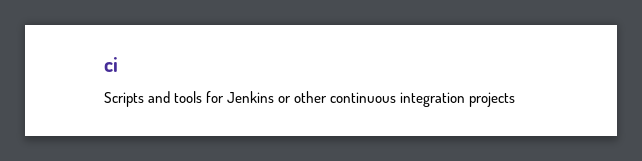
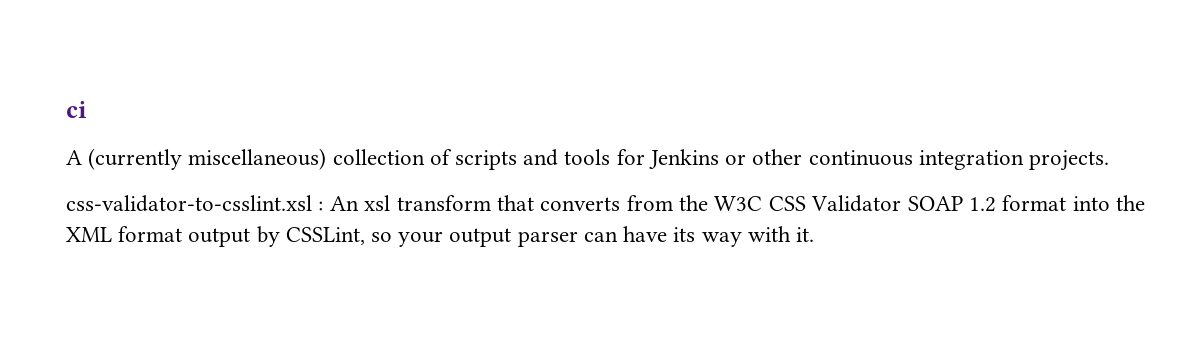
- Scripts and tools for Jenkins or other continuous integration projects
+ A (currently miscellaneous) collection of scripts and tools for Jenkins or other continuous integration projects.
+ css-validator-to-csslint.xsl : An xsl transform that converts from the W3C CSS Validator SOAP 1.2 format into the XML format output by CSSLint, so your output parser can have its way with it.

